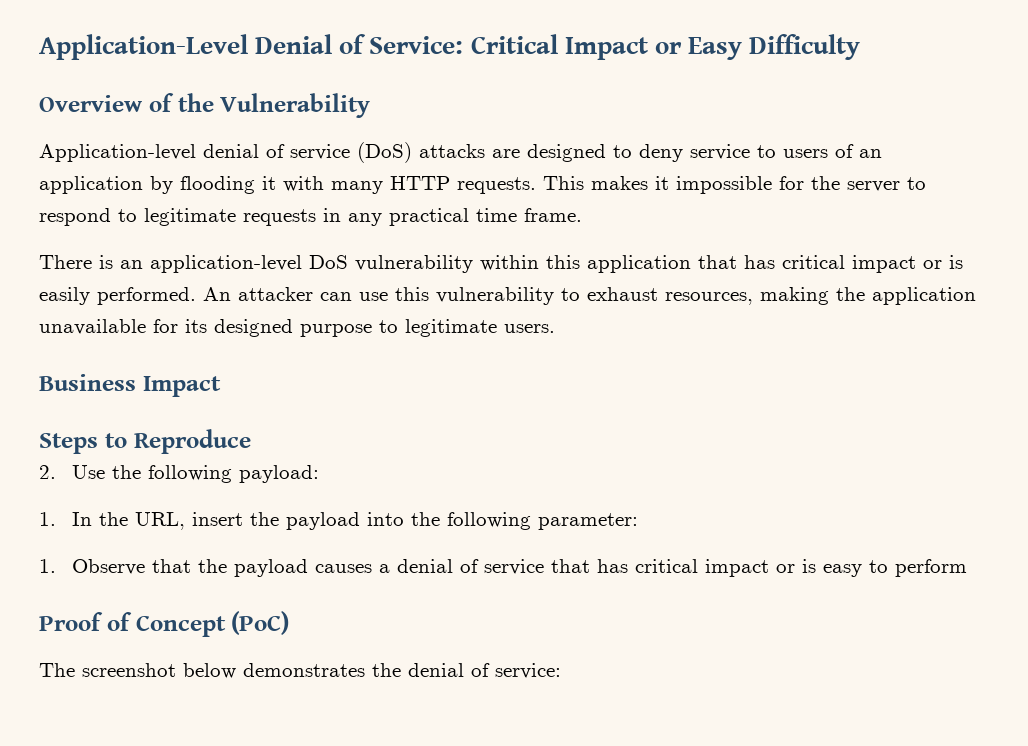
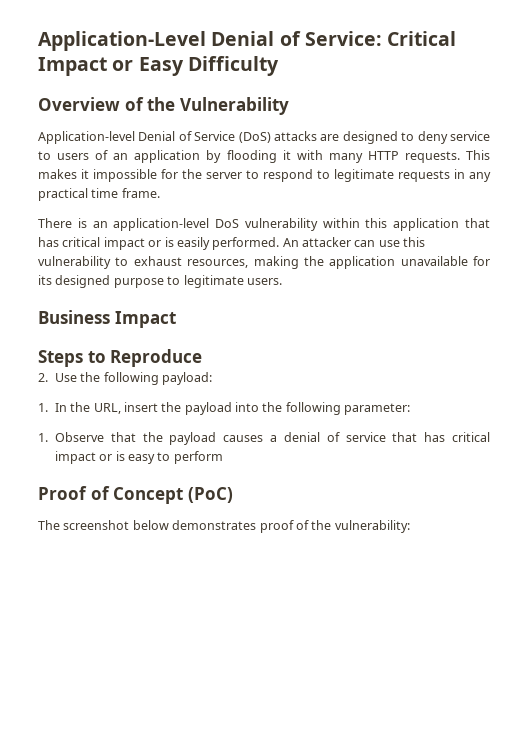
- Application-level denial of service (DoS) attacks are designed to deny service to users of an application by flooding it with many HTTP requests.
+ Application-level Denial of Service (DoS) attacks are designed to deny service to users of an application by flooding it with many HTTP requests.
- The screenshot below demonstrates the denial of service:
+ The screenshot below demonstrates proof of the vulnerability:

